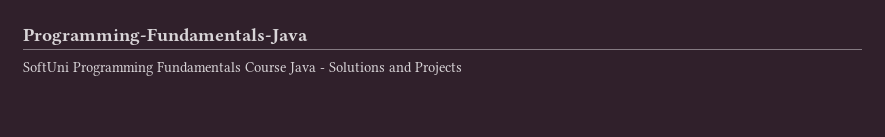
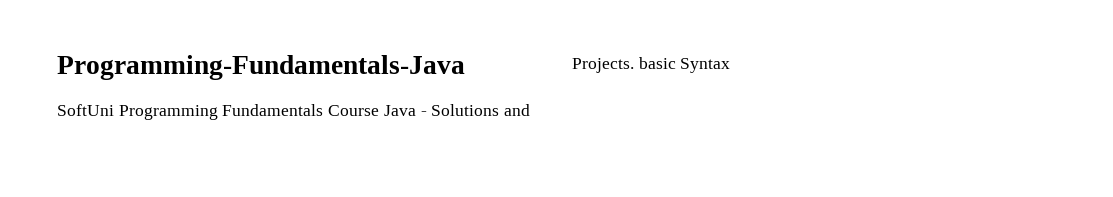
- SoftUni Programming Fundamentals Course Java - Solutions and Projects
+ SoftUni Programming Fundamentals Course Java - Solutions and Projects. basic Syntax

